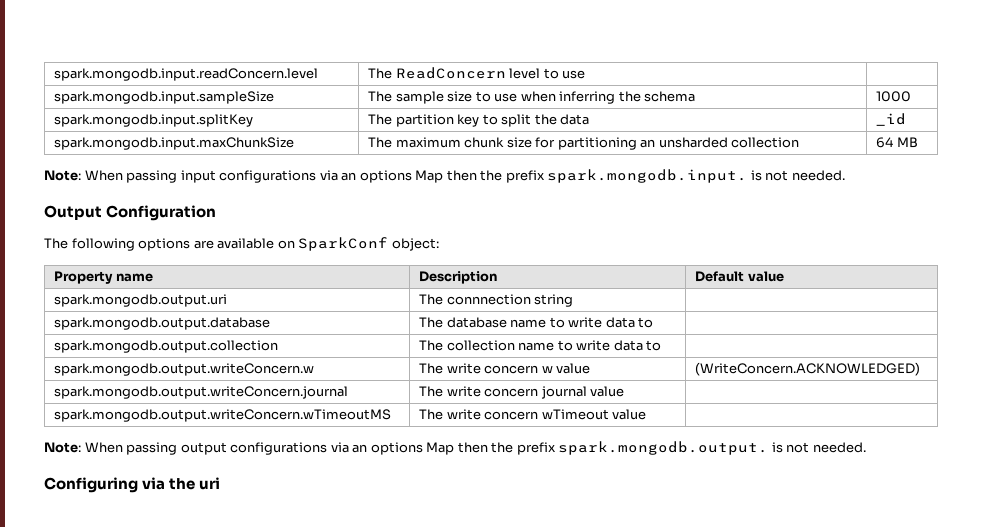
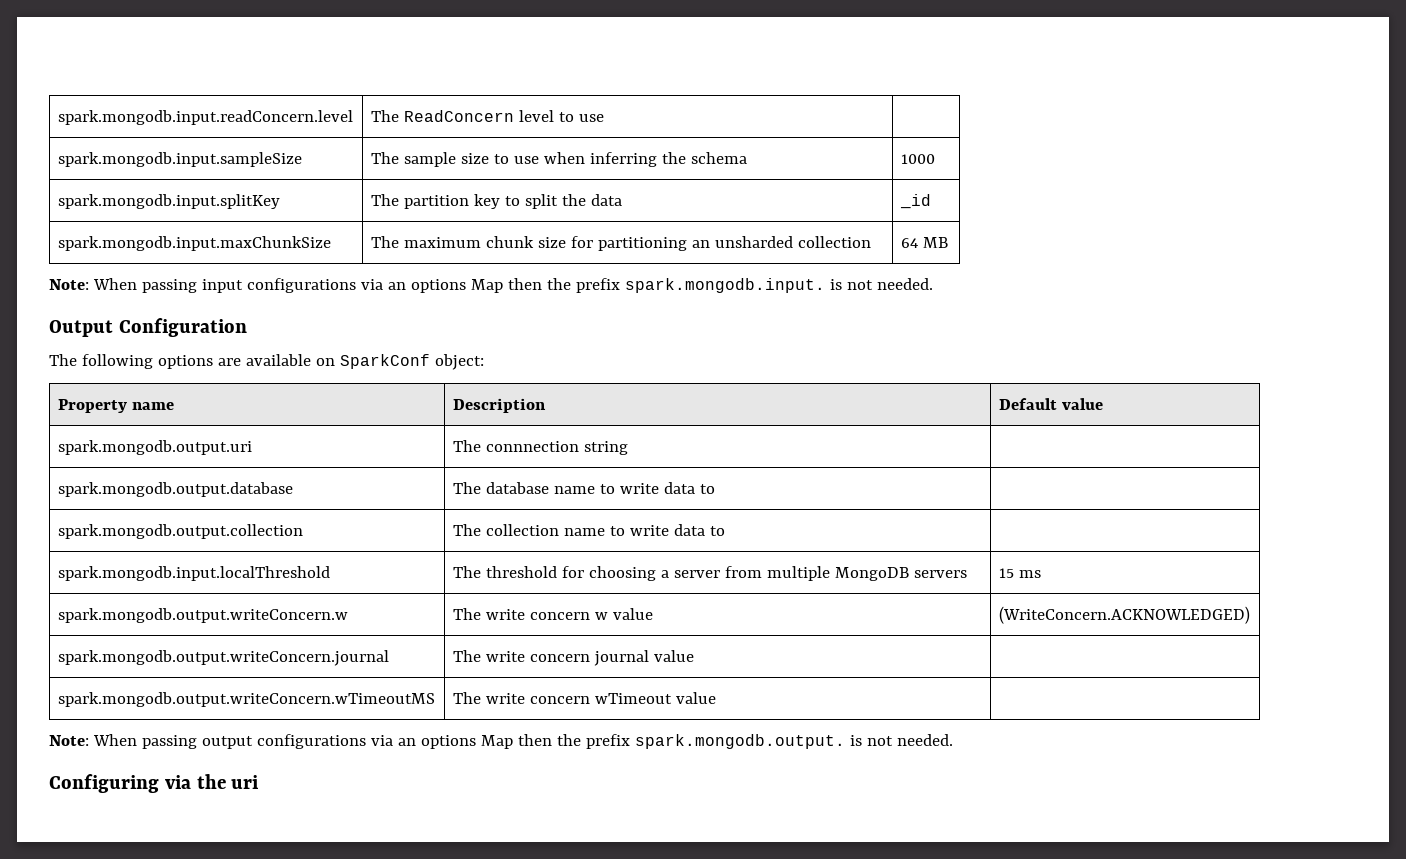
+ spark.mongodb.input.localThreshold | The threshold for choosing a server from multiple MongoDB servers | 15 ms

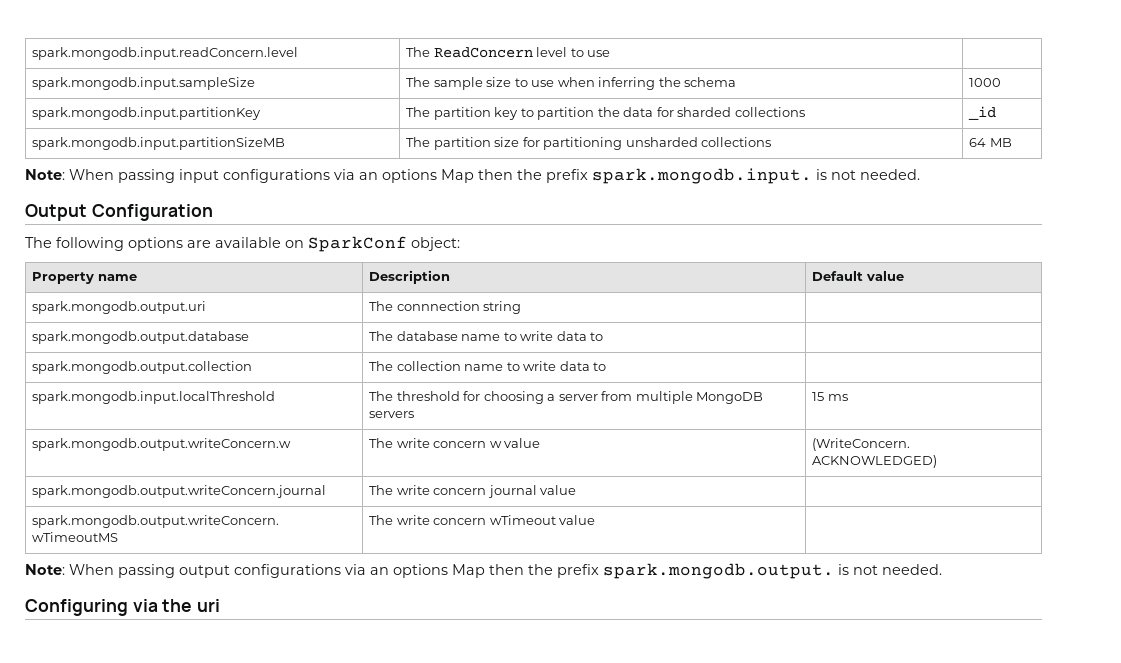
- spark.mongodb.input.splitKey | The partition key to split the data | _id
+ spark.mongodb.input.partitionKey | The partition key to partition the data for sharded collections | _id
- spark.mongodb.input.maxChunkSize | The maximum chunk size for partitioning an unsharded collection | 64 MB
+ spark.mongodb.input.partitionSizeMB | The partition size for partitioning unsharded collections | 64 MB

